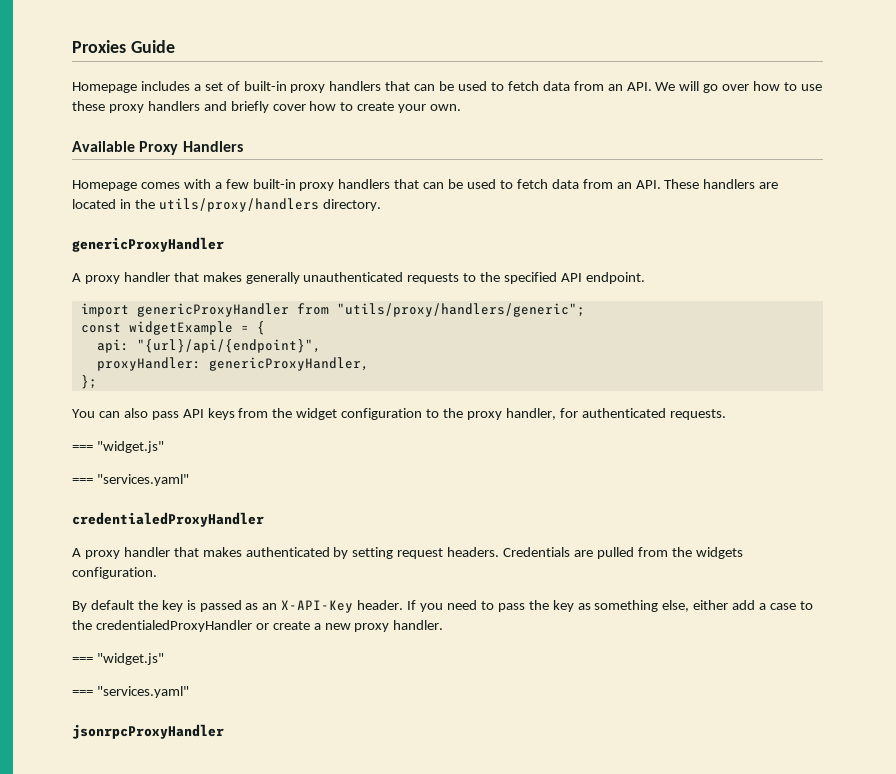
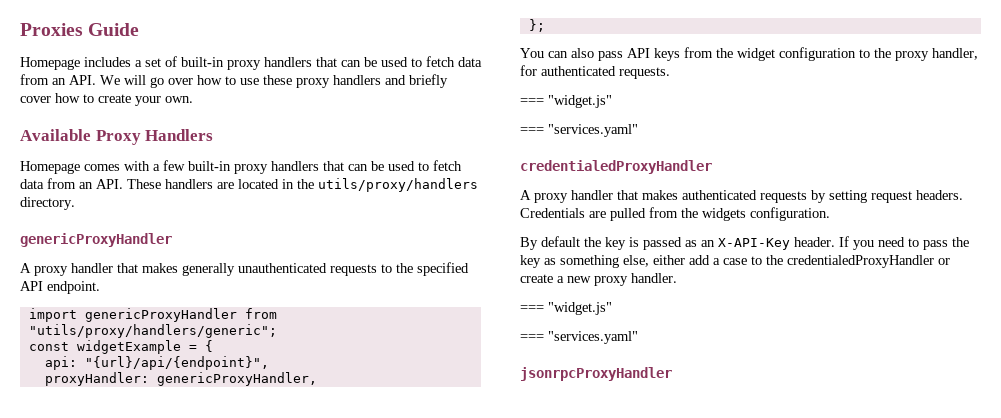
- A proxy handler that makes authenticated by setting request headers.
+ A proxy handler that makes authenticated requests by setting request headers.

